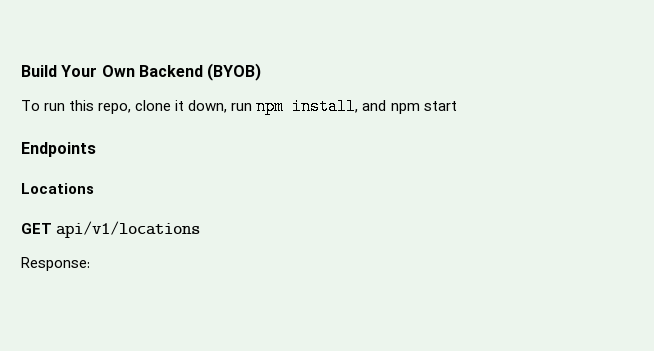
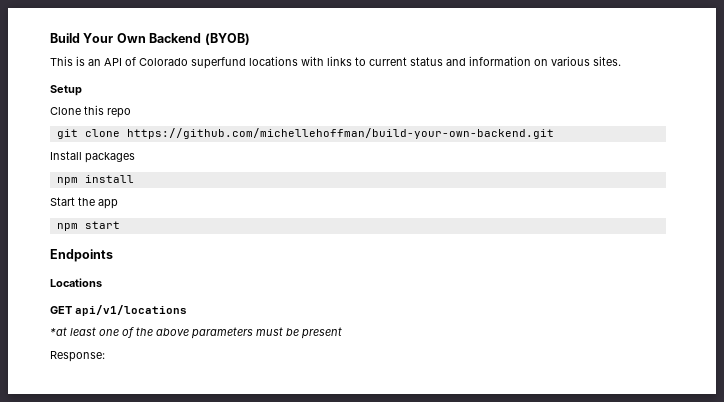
- To run this repo, clone it down, run npm install, and npm start
+ This is an API of Colorado superfund locations with links to current status and information on various sites.
+ Setup
+ Clone this repo
+ git clone https://github.com/michellehoffman/build-your-own-backend.git
+ Install packages
+ npm install
+ Start the app
+ npm start
+ *at least one of the above parameters must be present

